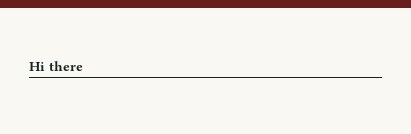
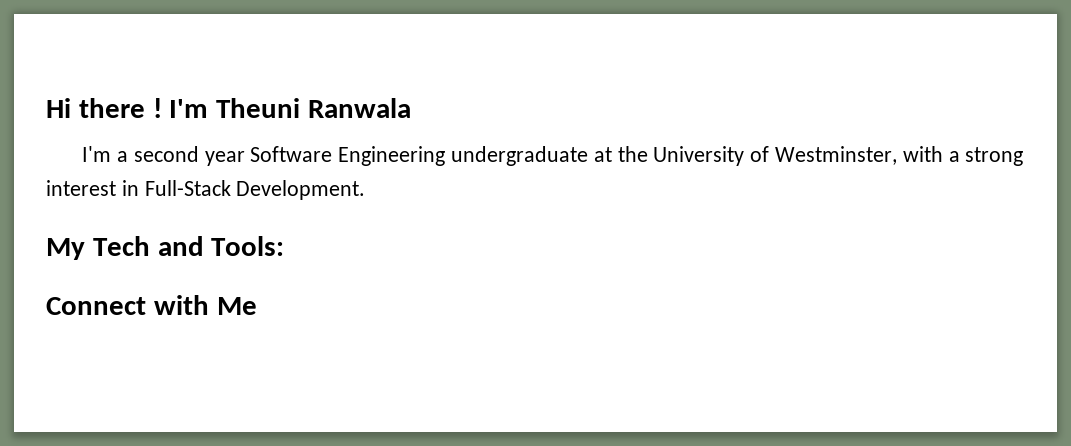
- Hi there
+ Hi there ! I'm Theuni Ranwala
+ I'm a second year Software Engineering undergraduate at the University of Westminster, with a strong interest in Full-Stack Development.
+ My Tech and Tools:
+ Connect with Me

